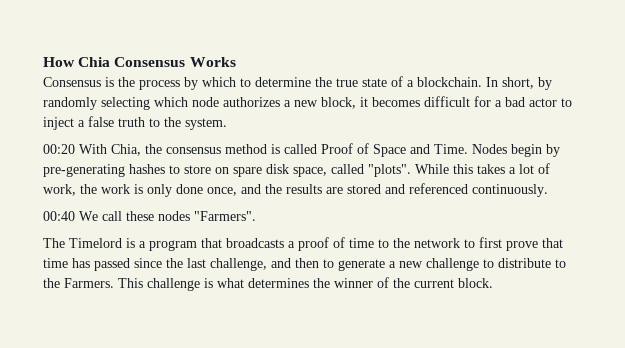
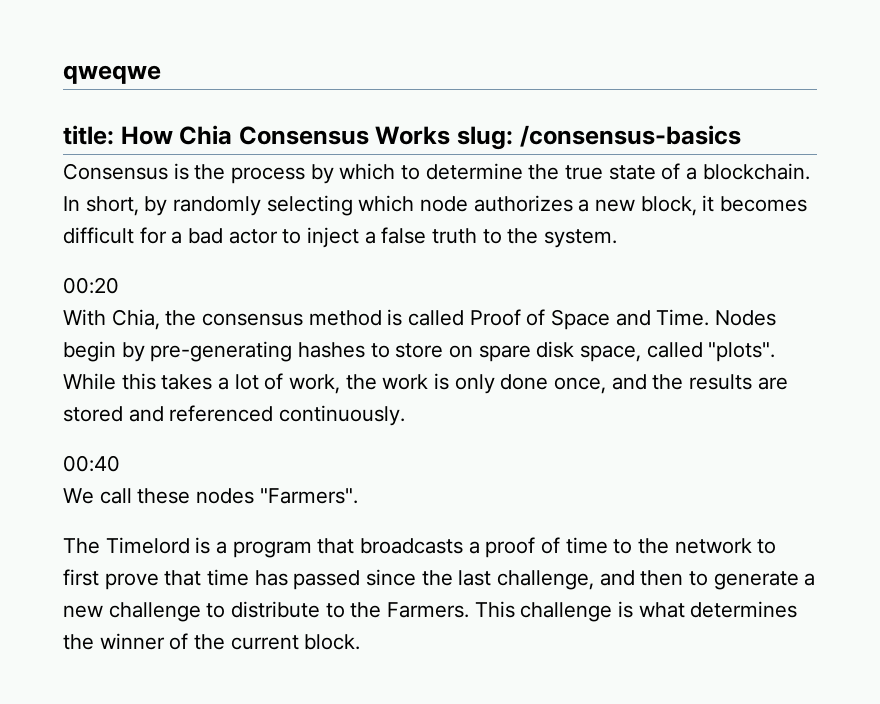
- How Chia Consensus Works
+ qweqwe
+ title: How Chia Consensus Works slug: /consensus-basics
- 00:20 With Chia, the consensus method is called Proof of Space and Time.
+ 00:20
+ With Chia, the consensus method is called Proof of Space and Time.
- 00:40 We call these nodes "Farmers".
+ 00:40
+ We call these nodes "Farmers".

